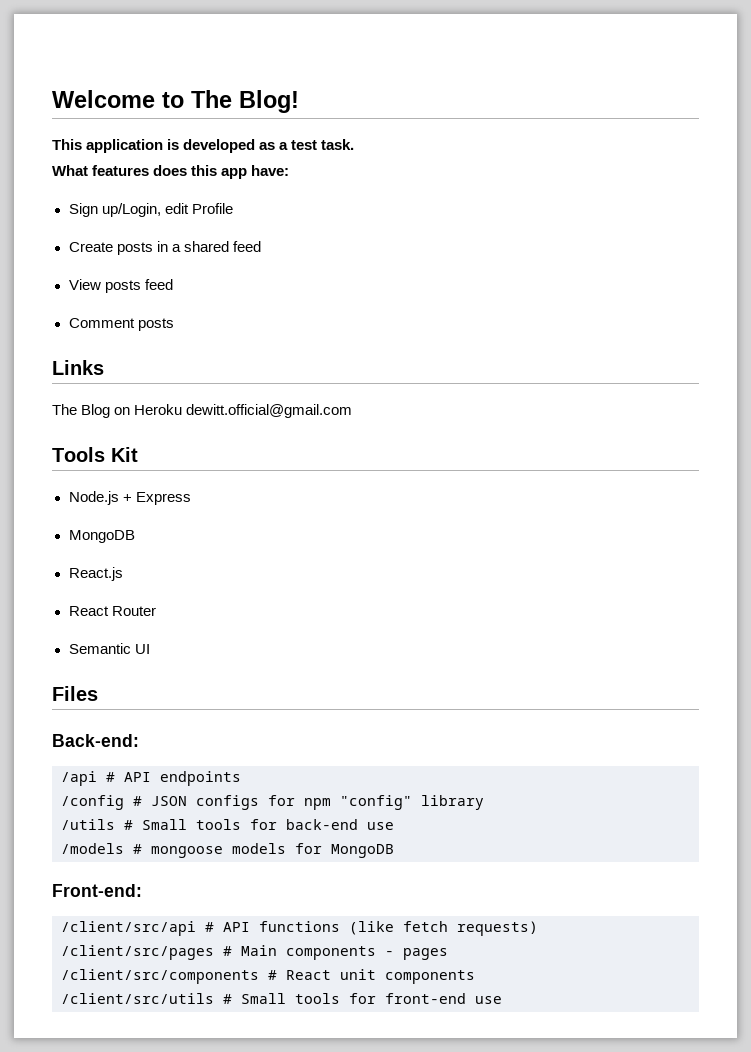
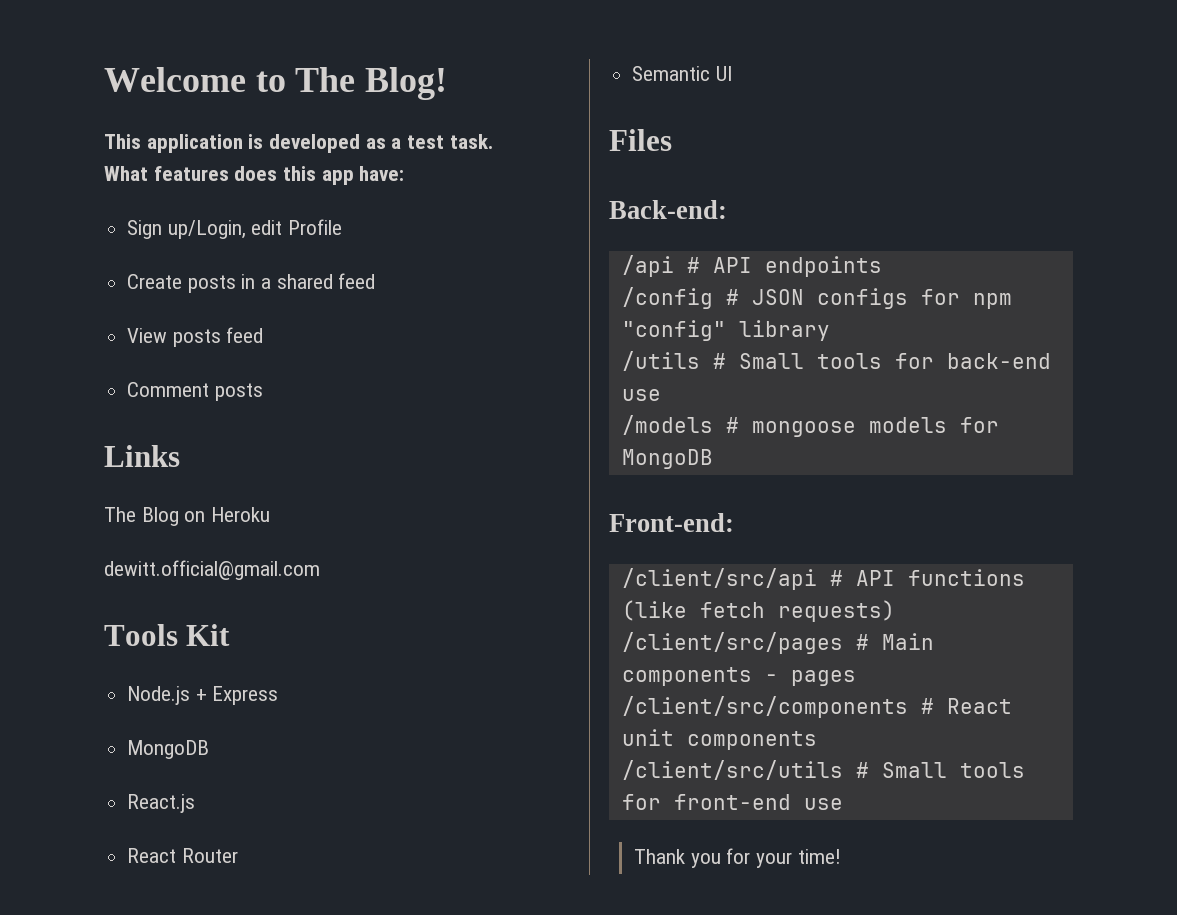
- The Blog on Heroku dewitt.official@gmail.com
+ The Blog on Heroku
+ dewitt.official@gmail.com
+ Thank you for your time!

